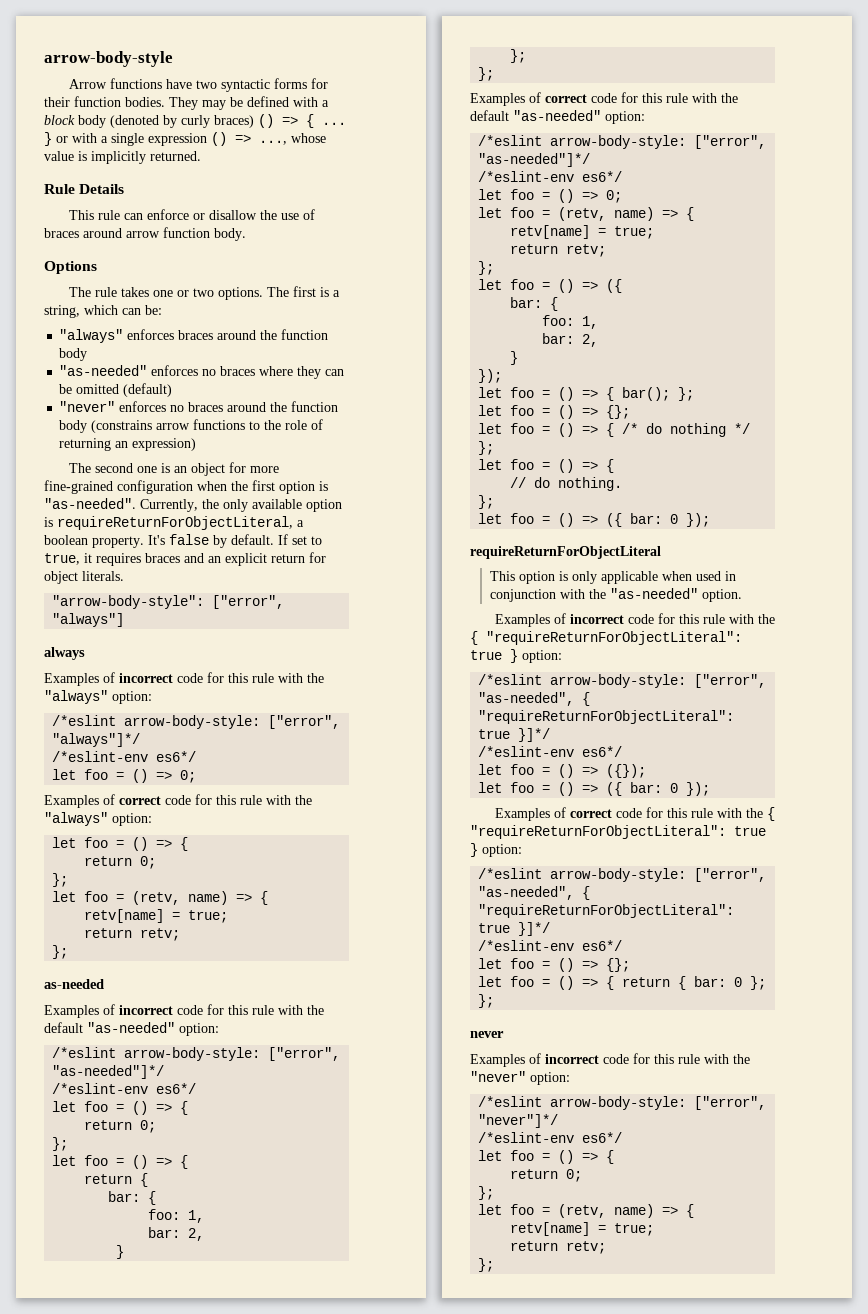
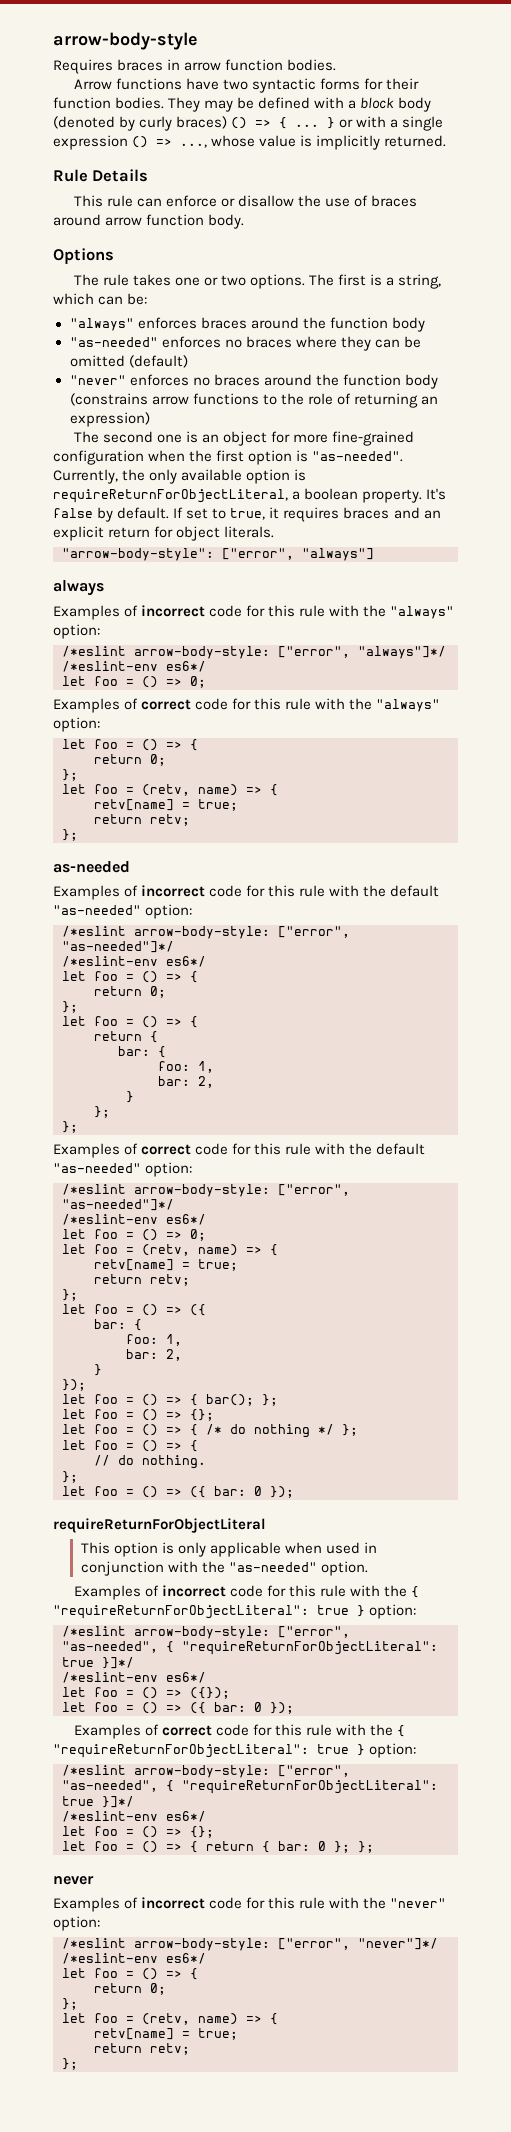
+ Requires braces in arrow function bodies.

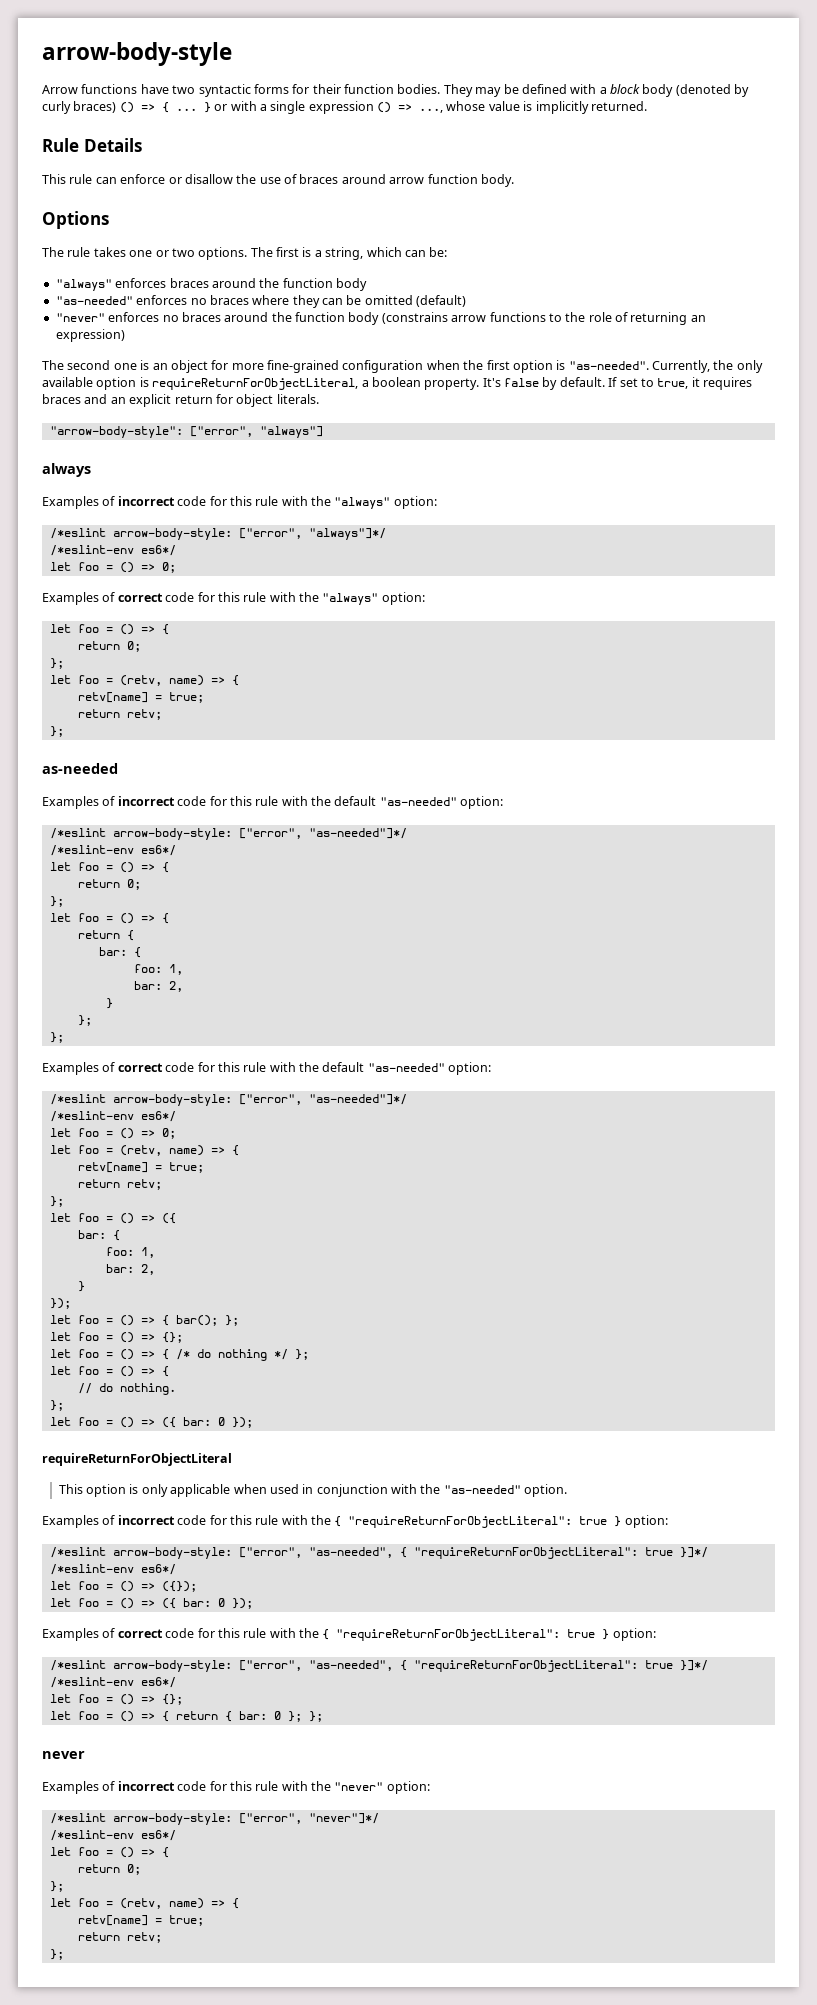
- Requires braces in arrow function bodies.

